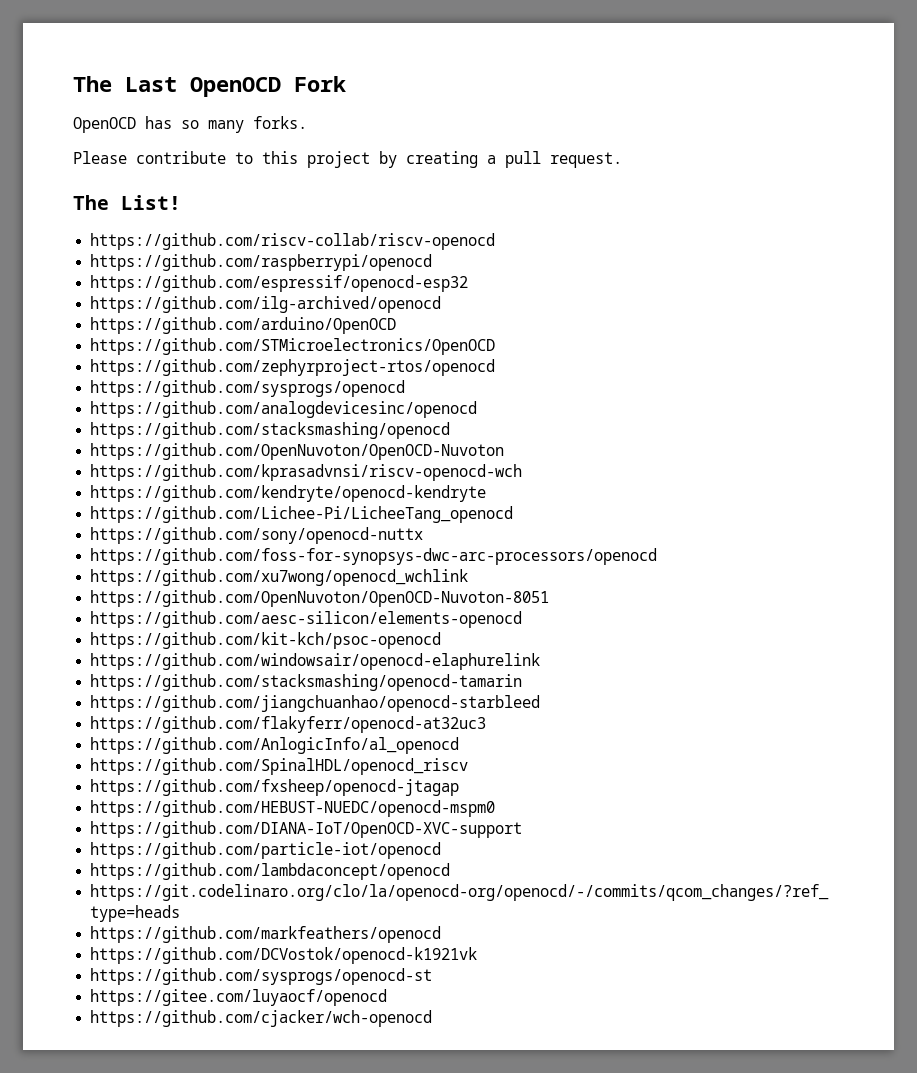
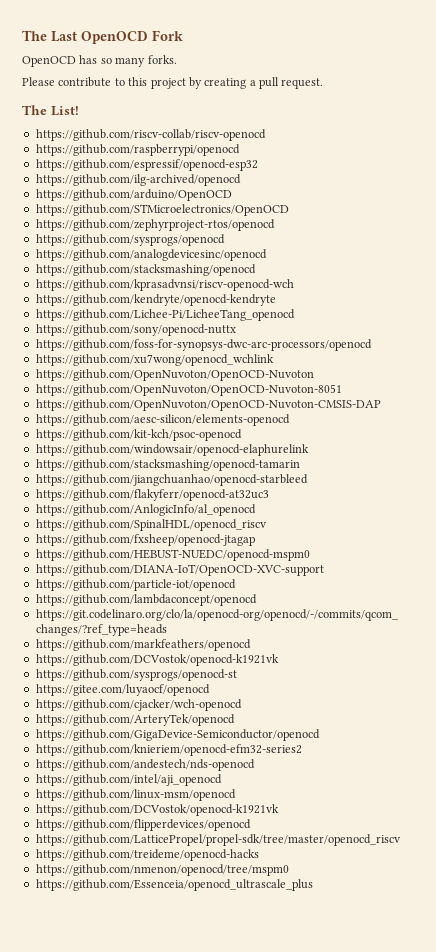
- https://github.com/OpenNuvoton/OpenOCD-Nuvoton
+ https://github.com/OpenNuvoton/OpenOCD-Nuvoton
+ https://github.com/OpenNuvoton/OpenOCD-Nuvoton-CMSIS-DAP
+ https://github.com/ArteryTek/openocd
+ https://github.com/GigaDevice-Semiconductor/openocd
+ https://github.com/knieriem/openocd-efm32-series2
+ https://github.com/andestech/nds-openocd
+ https://github.com/intel/aji_openocd
+ https://github.com/linux-msm/openocd
+ https://github.com/DCVostok/openocd-k1921vk
+ https://github.com/flipperdevices/openocd
+ https://github.com/LatticePropel/propel-sdk/tree/master/openocd_riscv
+ https://github.com/treideme/openocd-hacks
+ https://github.com/nmenon/openocd/tree/mspm0
+ https://github.com/Essenceia/openocd_ultrascale_plus

